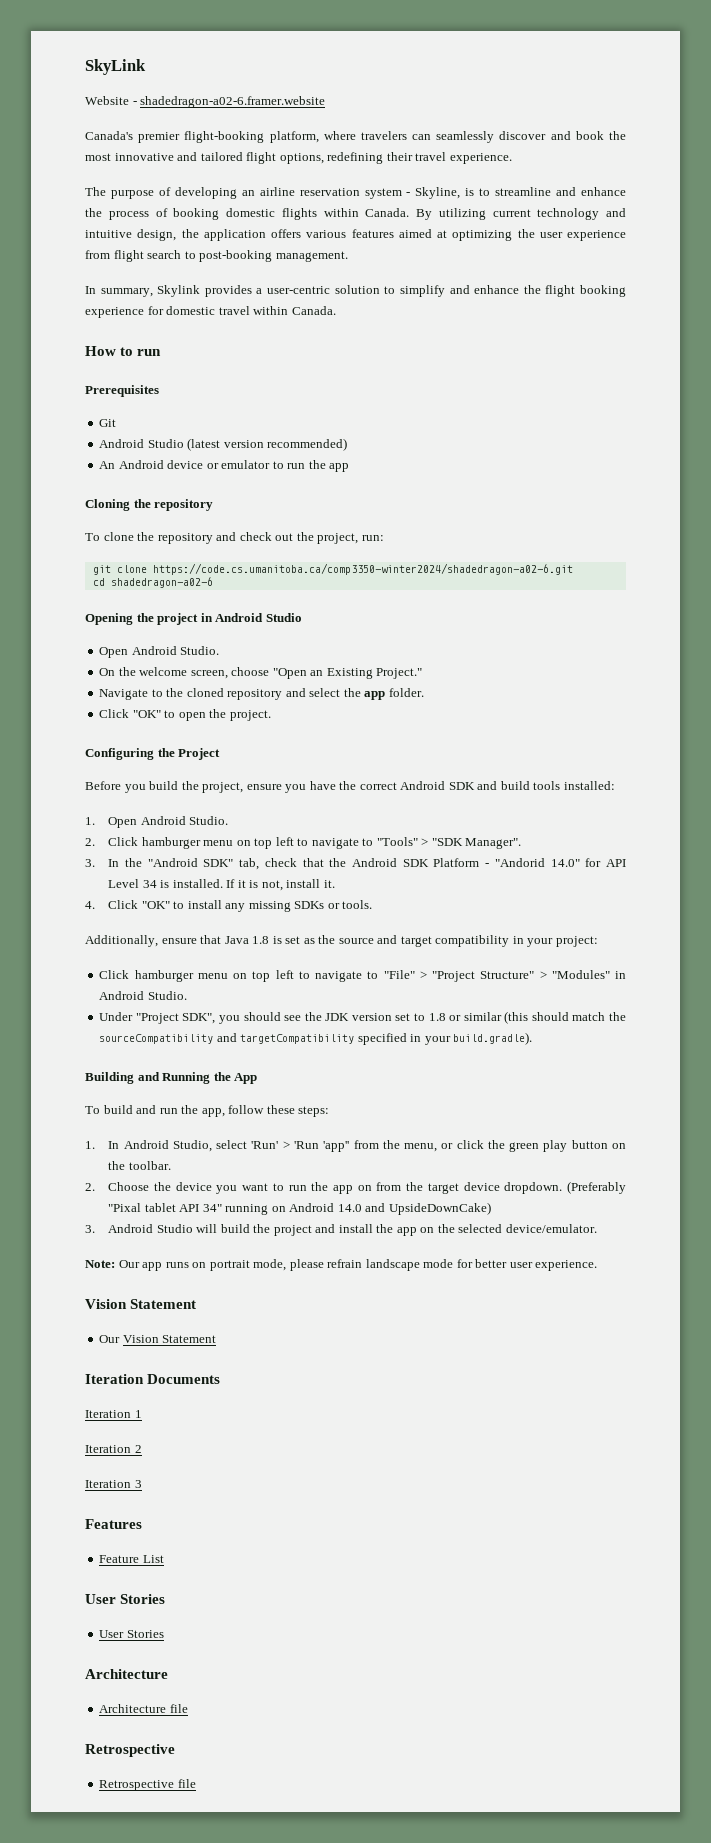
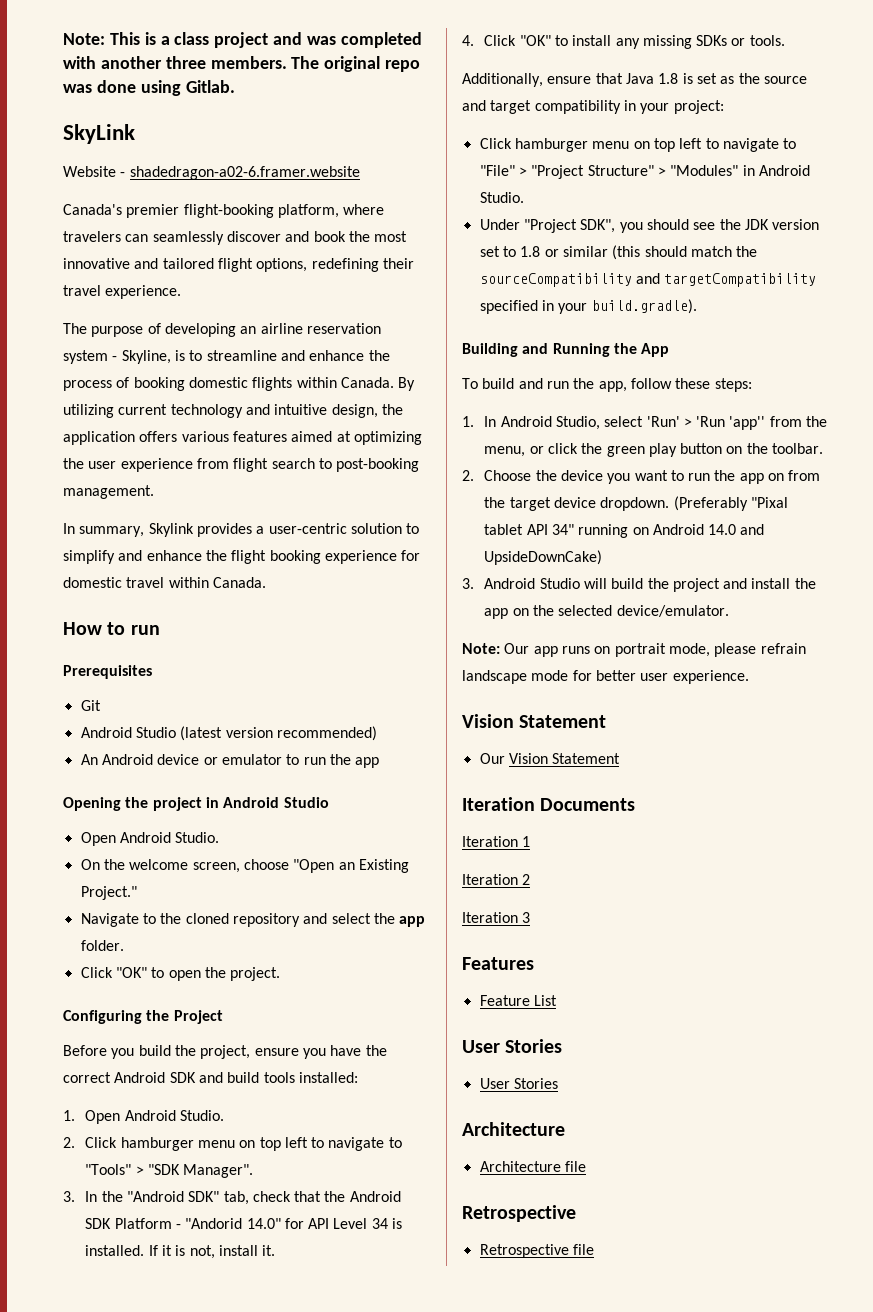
+ Note: This is a class project and was completed with another three members. The original repo was done using Gitlab.
- Cloning the repository
- To clone the repository and check out the project, run:
- git clone https://code.cs.umanitoba.ca/comp3350-winter2024/shadedragon-a02-6.git
- cd shadedragon-a02-6

